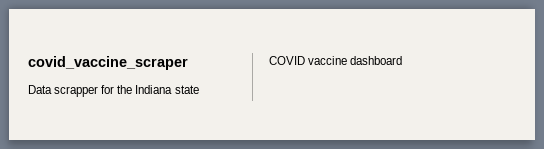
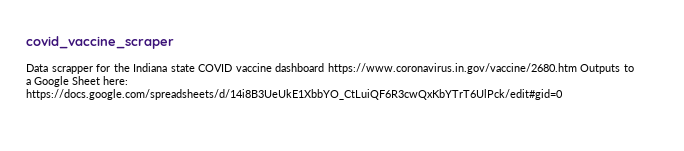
- Data scrapper for the Indiana state COVID vaccine dashboard
+ Data scrapper for the Indiana state COVID vaccine dashboard https://www.coronavirus.in.gov/vaccine/2680.htm Outputs to a Google Sheet here: https://docs.google.com/spreadsheets/d/14i8B3UeUkE1XbbYO_CtLuiQF6R3cwQxKbYTrT6UlPck/edit#gid=0

